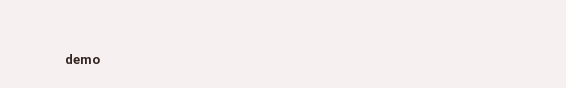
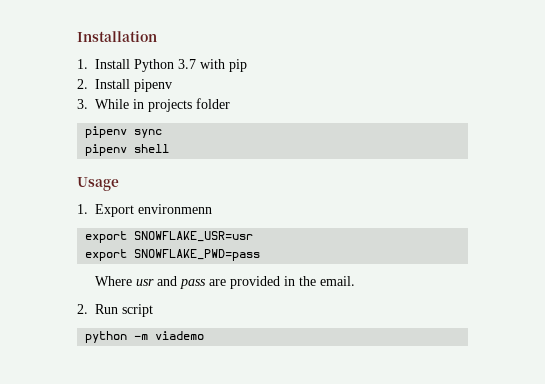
- demo
+ Installation
+ 1. Install Python 3.7 with pip
+ 2. Install pipenv
+ 3. While in projects folder
+ pipenv sync
+ pipenv shell
+ Usage
+ 1. Export environmenn
+ export SNOWFLAKE_USR=usr
+ export SNOWFLAKE_PWD=pass
+ Where usr and pass are provided in the email.
+ 2. Run script
+ python -m viademo

